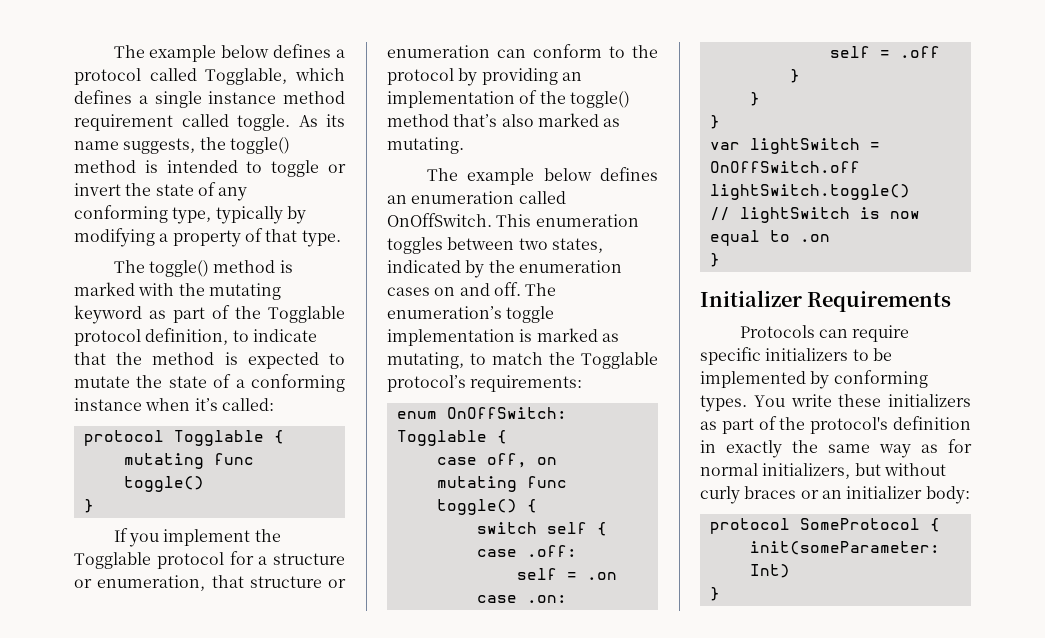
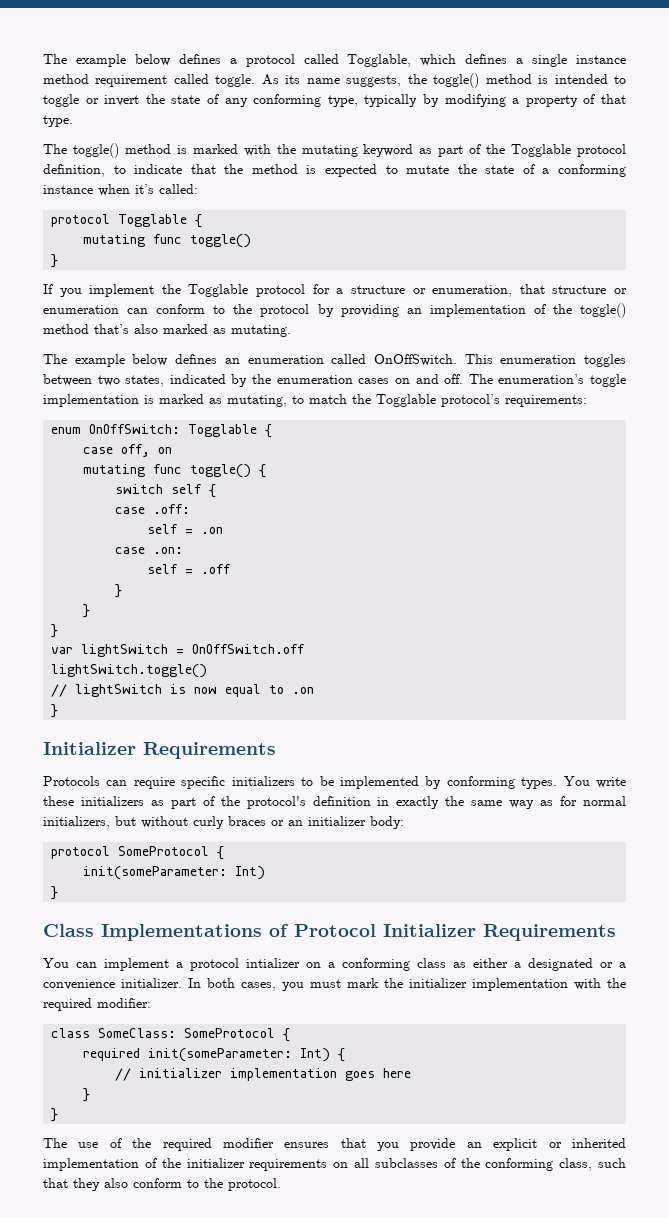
+ Class Implementations of Protocol Initializer Requirements
+ You can implement a protocol intializer on a conforming class as either a designated or a convenience initializer. In both cases, you must mark the initializer implementation with the required modifier:
+ class SomeClass: SomeProtocol {
+ required init(someParameter: Int) {
+ // initializer implementation goes here
+ }
+ }
+ The use of the required modifier ensures that you provide an explicit or inherited implementation of the initializer requirements on all subclasses of the conforming class, such that they also conform to the protocol.

